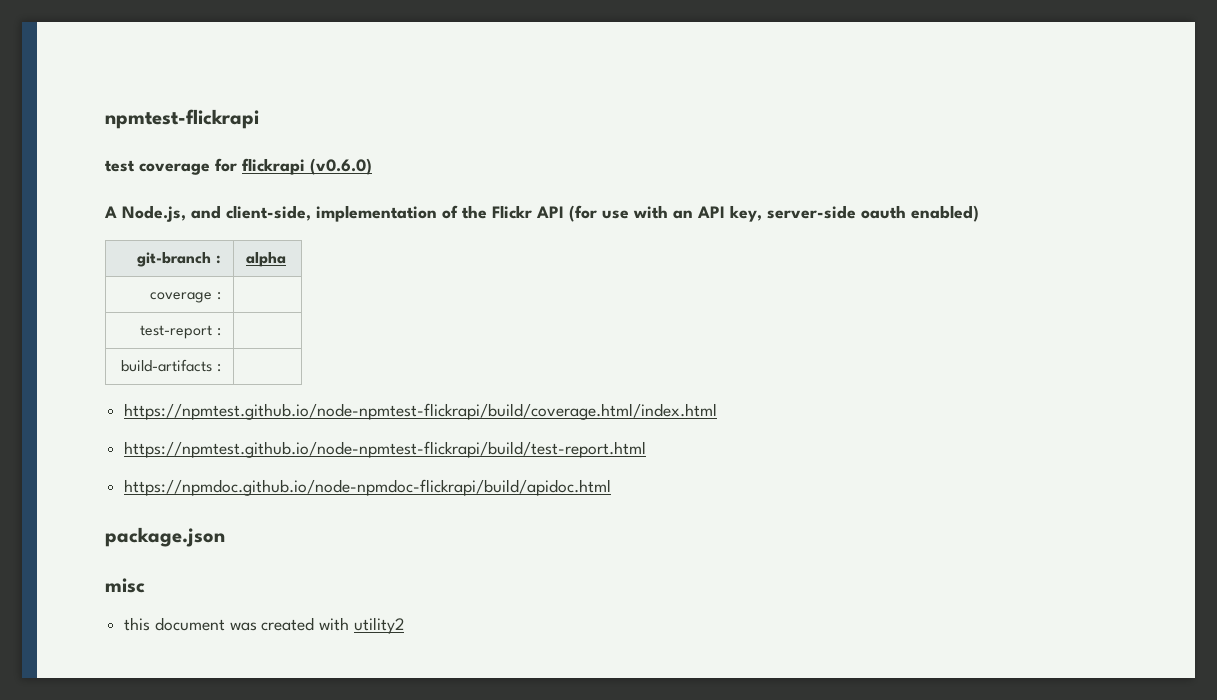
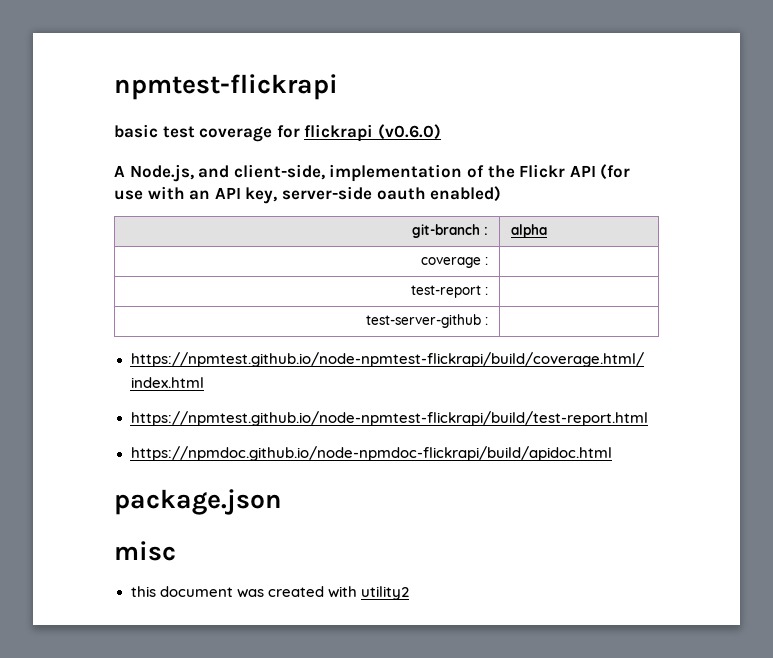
- test coverage for flickrapi (v0.6.0)
+ basic test coverage for flickrapi (v0.6.0)
- build-artifacts : |
+ test-server-github : |

